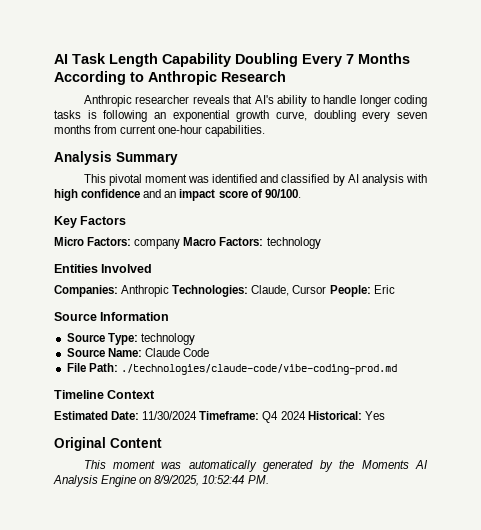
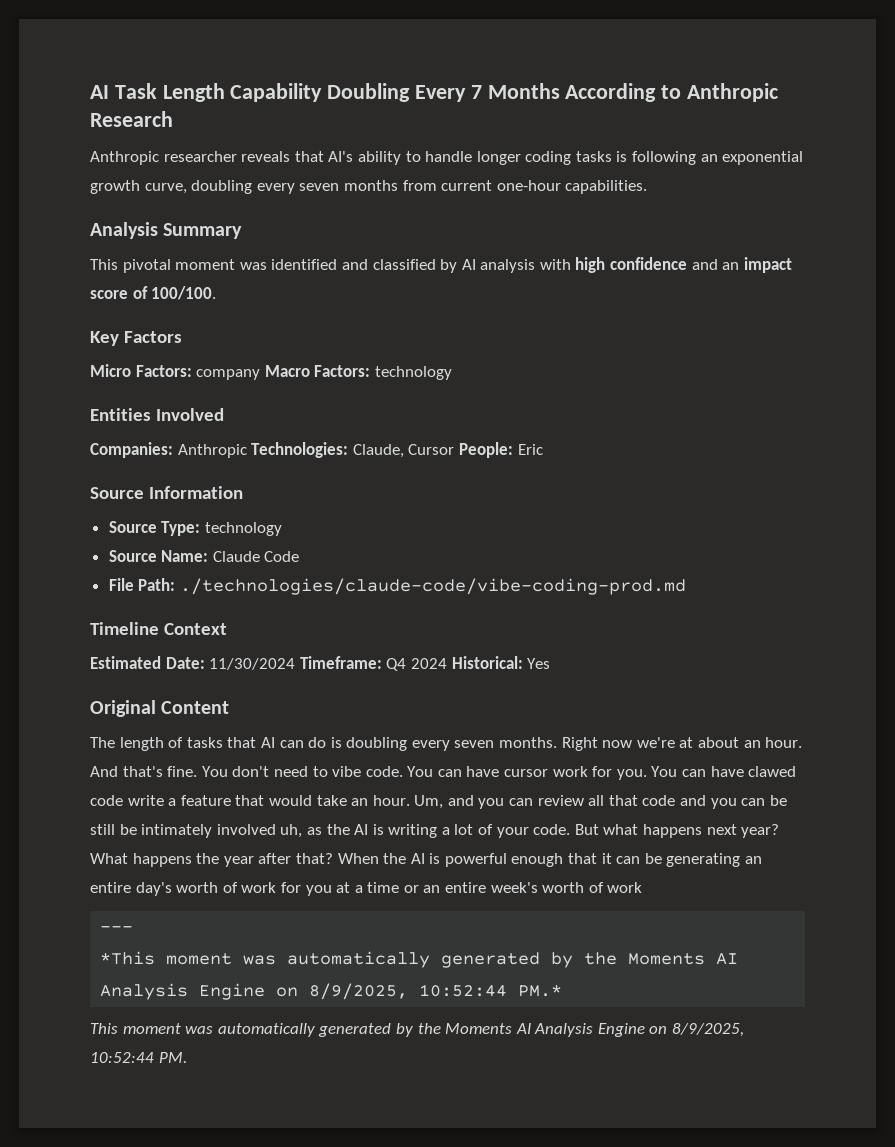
- This pivotal moment was identified and classified by AI analysis with high confidence and an impact score of 90/100.
+ This pivotal moment was identified and classified by AI analysis with high confidence and an impact score of 100/100.
+ The length of tasks that AI can do is doubling every seven months. Right now we're at about an hour. And that's fine. You don't need to vibe code. You can have cursor work for you. You can have clawed code write a feature that would take an hour. Um, and you can review all that code and you can be still be intimately involved uh, as the AI is writing a lot of your code. But what happens next year? What happens the year after that? When the AI is powerful enough that it can be generating an entire day's worth of work for you at a time or an entire week's worth of work
+ ---
+ *This moment was automatically generated by the Moments AI Analysis Engine on 8/9/2025, 10:52:44 PM.*

